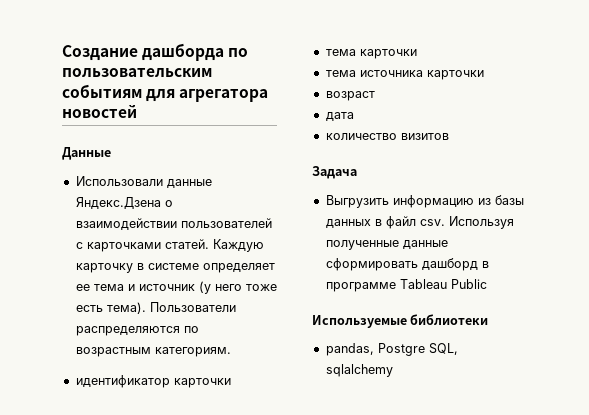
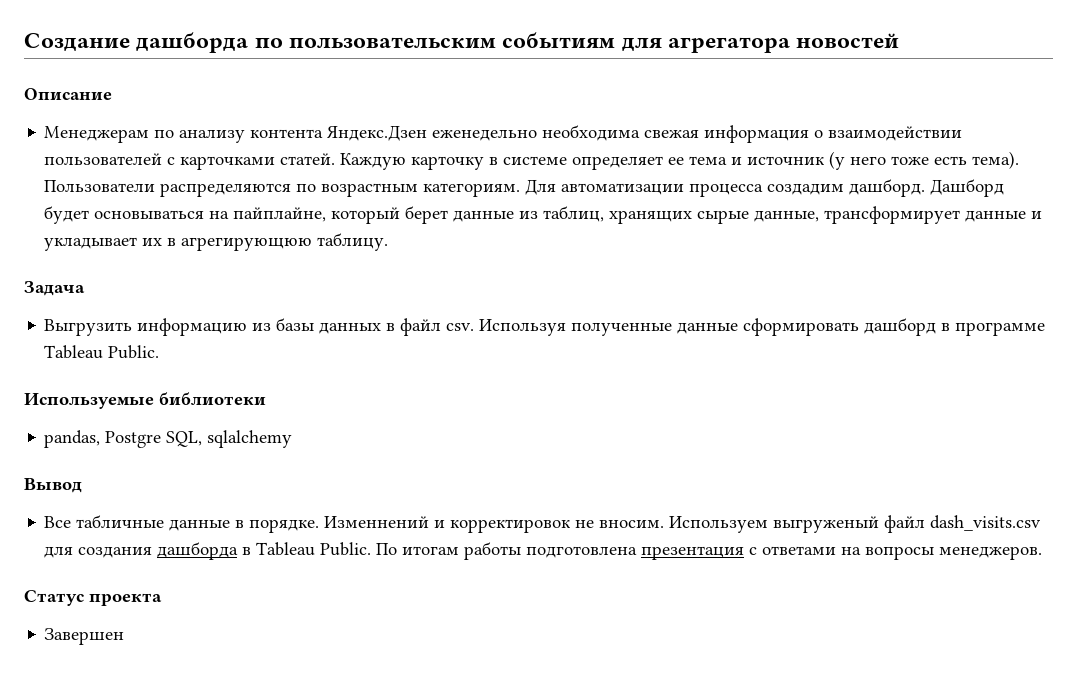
- Данные
- Использовали данные Яндекс.Дзена о взаимодействии пользователей с карточками статей.
+ Описание
+ Менеджерам по анализу контента Яндекс.Дзен еженедельно необходима свежая информация о взаимодействии пользователей с карточками статей.
- Пользователи распределяются по возрастным категориям.
- идентификатор карточки
- тема карточки
- тема источника карточки
- возраст
- дата
- количество визитов
+ Пользователи распределяются по возрастным категориям. Для автоматизации процесса создадим дашборд. Дашборд будет основываться на пайплайне, который берет данные из таблиц, хранящих сырые данные, трансформирует данные и укладывает их в агрегирующюю таблицу.
- Используя полученные данные сформировать дашборд в программе Tableau Public
+ Используя полученные данные сформировать дашборд в программе Tableau Public.
+ Вывод
+ Все табличные данные в порядке. Изменнений и корректировок не вносим. Используем выгруженый файл dash_visits.csv для создания дашборда в Tableau Public. По итогам работы подготовлена презентация с ответами на вопросы менеджеров.
+ Статус проекта
+ Завершен

